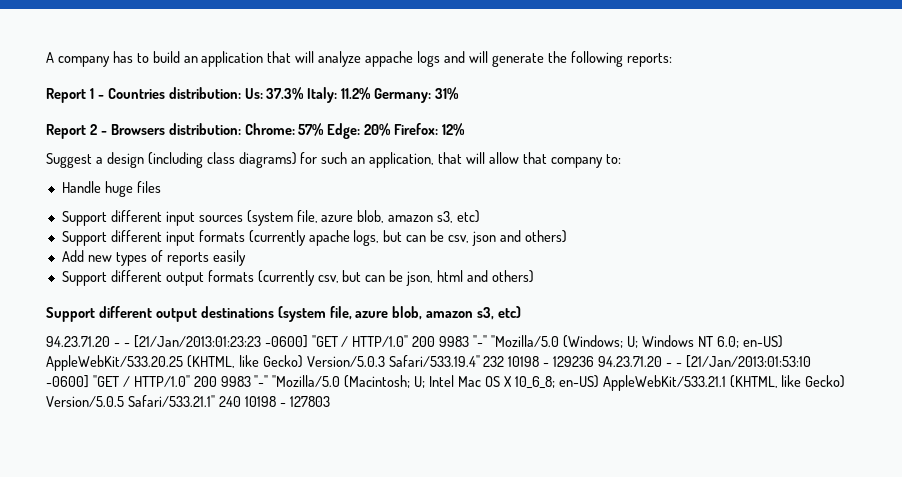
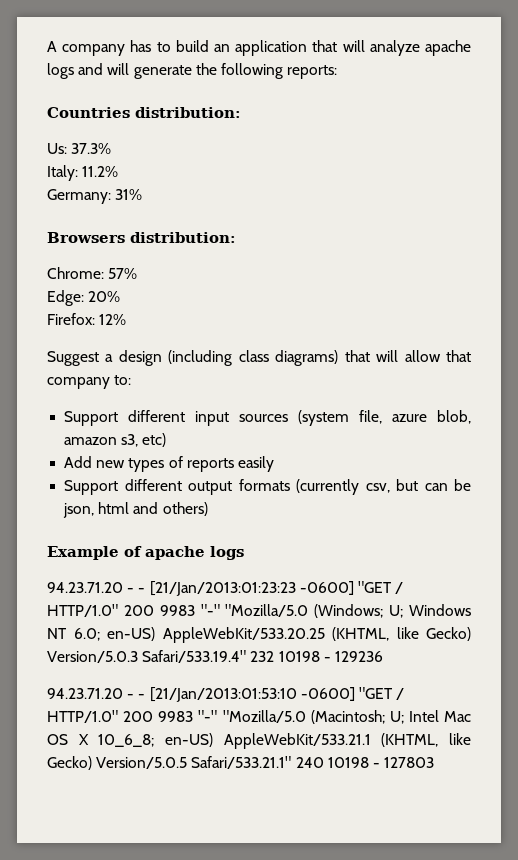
- A company has to build an application that will analyze appache logs and will generate the following reports:
+ A company has to build an application that will analyze apache logs and will generate the following reports:
- Report 1 - Countries distribution: Us: 37.3% Italy: 11.2% Germany: 31%
+ Countries distribution:
+ Us: 37.3%
+ Italy: 11.2%
+ Germany: 31%
- Report 2 - Browsers distribution: Chrome: 57% Edge: 20% Firefox: 12%
+ Browsers distribution:
+ Chrome: 57%
+ Edge: 20%
+ Firefox: 12%
- Suggest a design (including class diagrams) for such an application, that will allow that company to:
+ Suggest a design (including class diagrams) that will allow that company to:
- Handle huge files
- Support different input formats (currently apache logs, but can be csv, json and others)
- Support different output destinations (system file, azure blob, amazon s3, etc)
+ Example of apache logs
- 94.23.71.20 - - [21/Jan/2013:01:23:23 -0600] "GET / HTTP/1.0" 200 9983 "-" "Mozilla/5.0 (Windows; U; Windows NT 6.0; en-US) AppleWebKit/533.20.25 (KHTML, like Gecko) Version/5.0.3 Safari/533.19.4" 232 10198 - 129236 94.23.71.20 - - [21/Jan/2013:01:53:10 -0600] "GET / HTTP/1.0" 200 9983 "-" "Mozilla/5.0 (Macintosh; U; Intel Mac OS X 10_6_8; en-US) AppleWebKit/533.21.1 (KHTML, like Gecko) Version/5.0.5 Safari/533.21.1" 240 10198 - 127803
+ 94.23.71.20 - - [21/Jan/2013:01:23:23 -0600] "GET / HTTP/1.0" 200 9983 "-" "Mozilla/5.0 (Windows; U; Windows NT 6.0; en-US) AppleWebKit/533.20.25 (KHTML, like Gecko) Version/5.0.3 Safari/533.19.4" 232 10198 - 129236
+ 94.23.71.20 - - [21/Jan/2013:01:53:10 -0600] "GET / HTTP/1.0" 200 9983 "-" "Mozilla/5.0 (Macintosh; U; Intel Mac OS X 10_6_8; en-US) AppleWebKit/533.21.1 (KHTML, like Gecko) Version/5.0.5 Safari/533.21.1" 240 10198 - 127803

